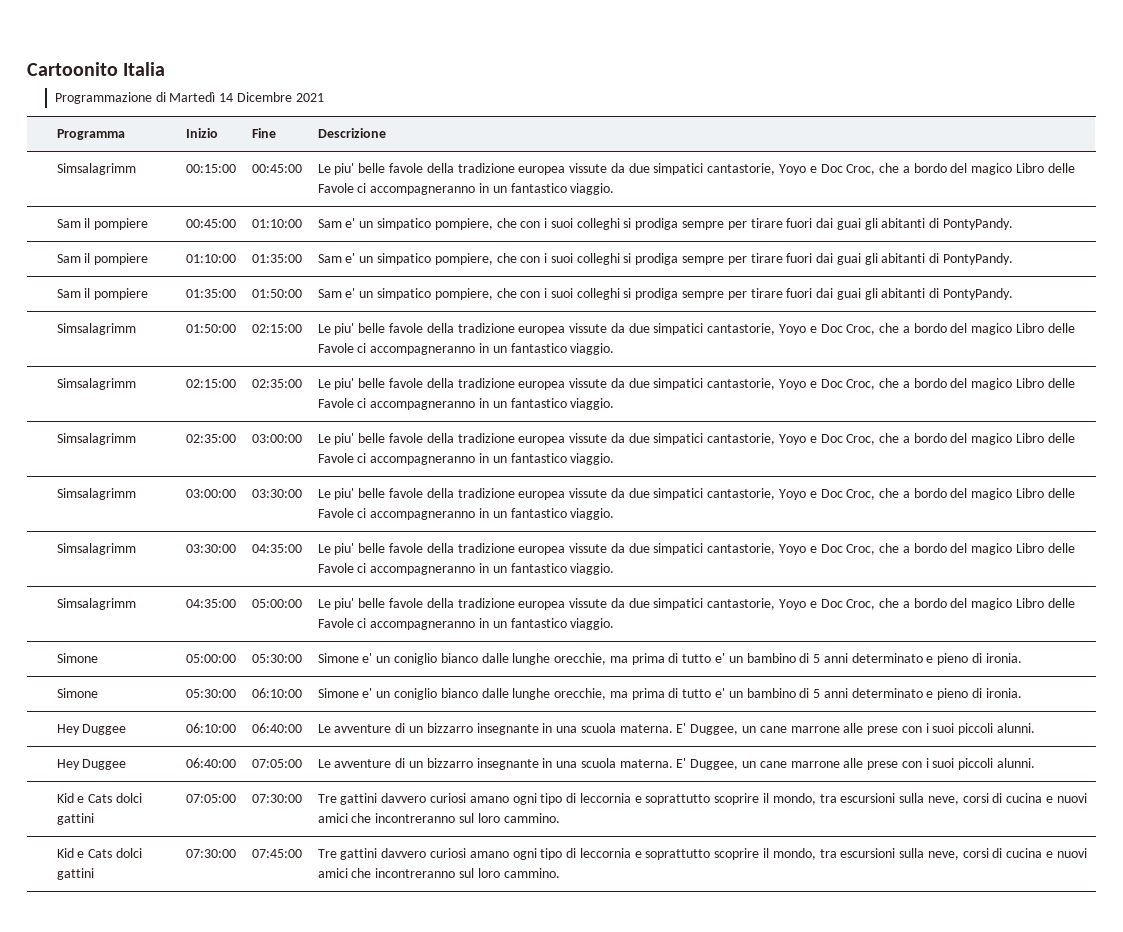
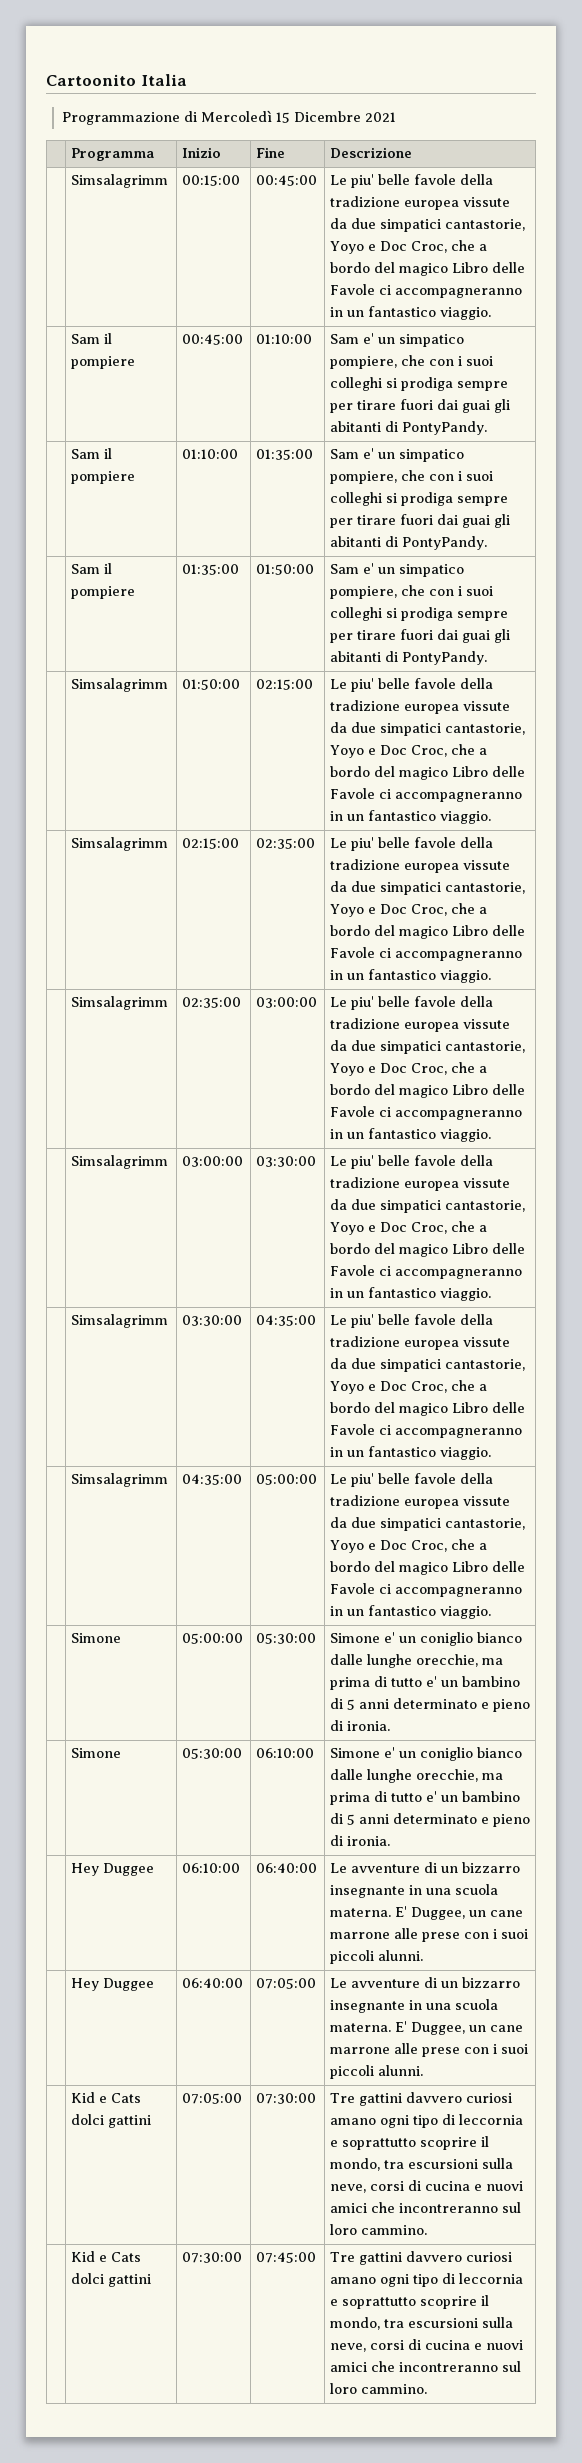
- Programmazione di Martedì 14 Dicembre 2021
+ Programmazione di Mercoledì 15 Dicembre 2021

